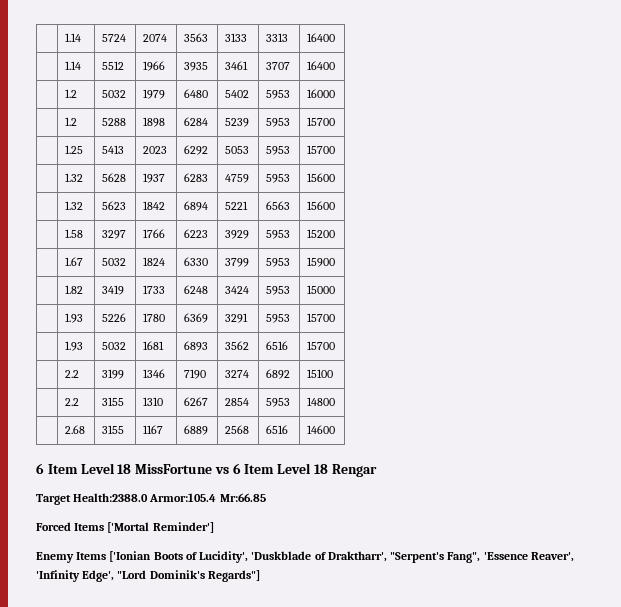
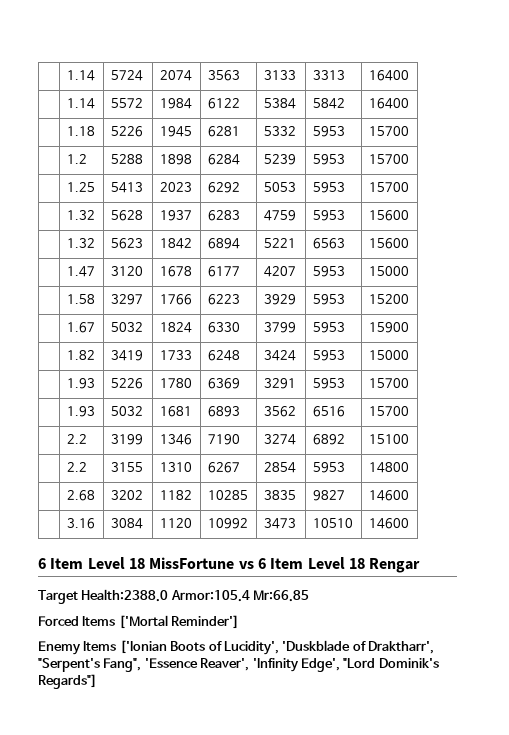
- | 1.14 | 5512 | 1966 | 3935 | 3461 | 3707 | 16400
- | 1.2 | 5032 | 1979 | 6480 | 5402 | 5953 | 16000
+ | 1.14 | 5572 | 1984 | 6122 | 5384 | 5842 | 16400
+ | 1.18 | 5226 | 1945 | 6281 | 5332 | 5953 | 15700
+ | 1.47 | 3120 | 1678 | 6177 | 4207 | 5953 | 15000
- | 2.68 | 3155 | 1167 | 6889 | 2568 | 6516 | 14600
+ | 2.68 | 3202 | 1182 | 10285 | 3835 | 9827 | 14600
+ | 3.16 | 3084 | 1120 | 10992 | 3473 | 10510 | 14600

